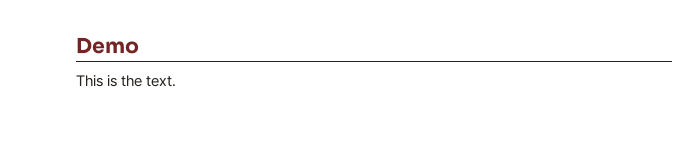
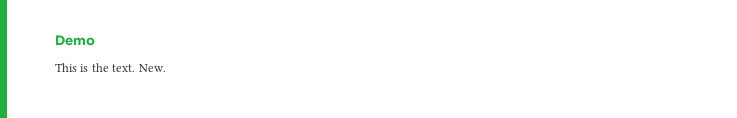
+ New.

